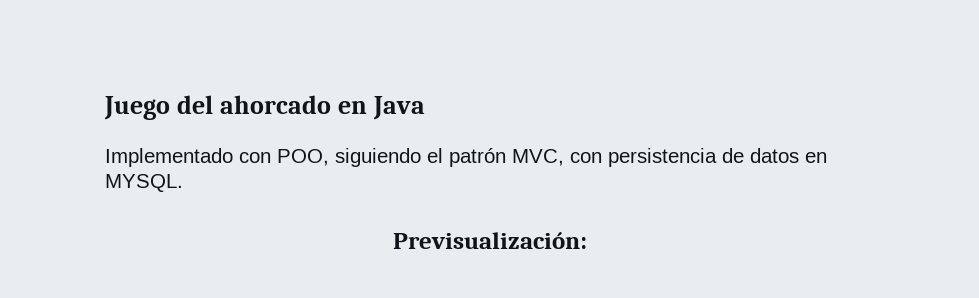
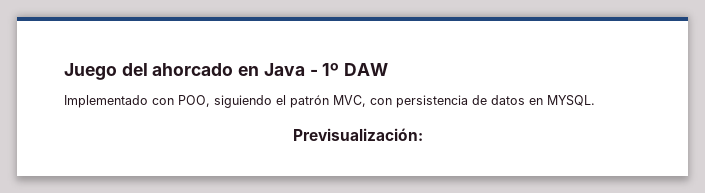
- Juego del ahorcado en Java
+ Juego del ahorcado en Java - 1º DAW

